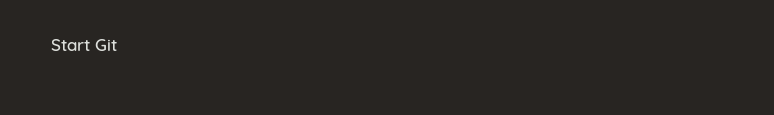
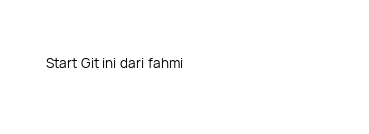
- Start Git
+ Start Git ini dari fahmi

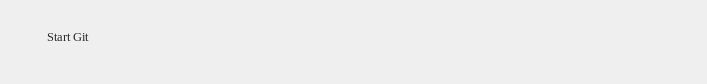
- Start Git ini dari fahmi
+ Start Git

